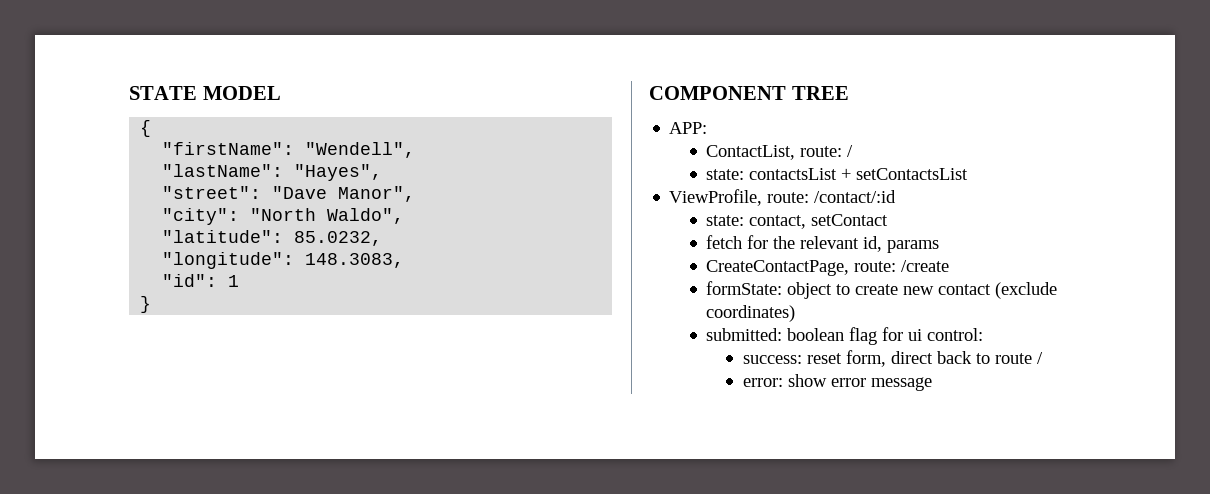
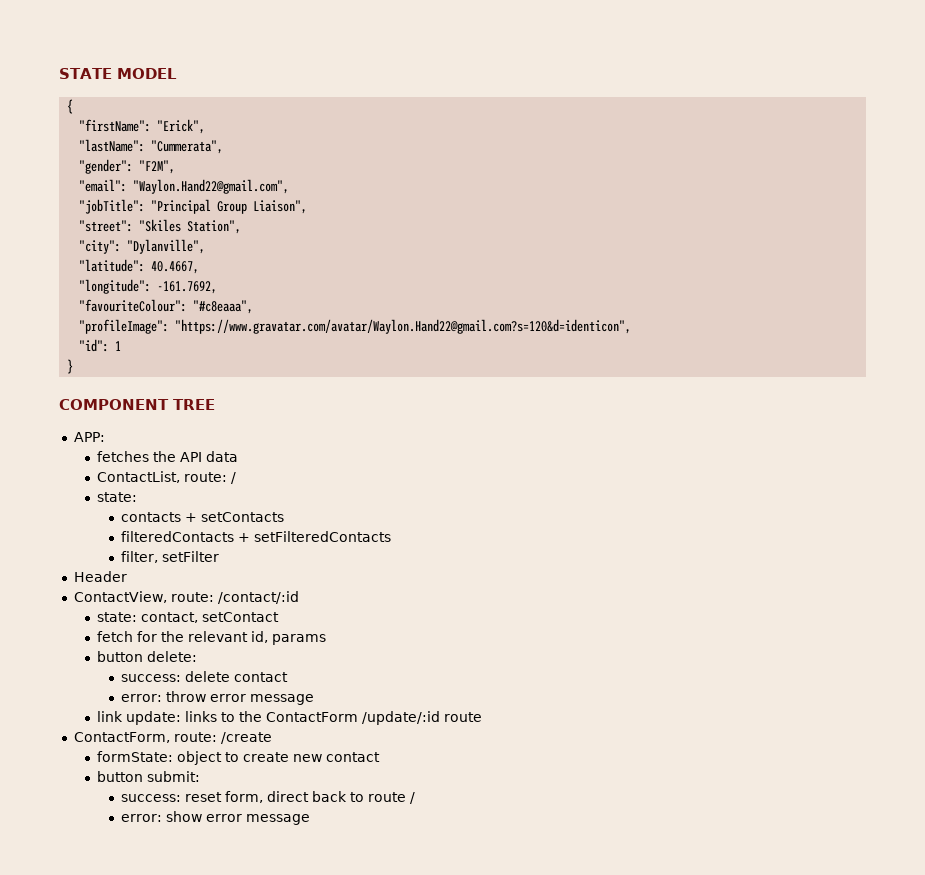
- "firstName": "Wendell",
+ "firstName": "Erick",
- "lastName": "Hayes",
+ "lastName": "Cummerata",
+ "gender": "F2M",
+ "email": "Waylon.Hand22@gmail.com",
+ "jobTitle": "Principal Group Liaison",
- "street": "Dave Manor",
+ "street": "Skiles Station",
- "city": "North Waldo",
+ "city": "Dylanville",
- "latitude": 85.0232,
+ "latitude": 40.4667,
- "longitude": 148.3083,
+ "longitude": -161.7692,
+ "favouriteColour": "#c8eaaa",
+ "profileImage": "https://www.gravatar.com/avatar/Waylon.Hand22@gmail.com?s=120&d=identicon",
+ fetches the API data
  ContactList, route: /
- state: contactsList + setContactsList
- ViewProfile, route: /contact/:id
+ state:
+ contacts + setContacts
+ filteredContacts + setFilteredContacts
+ filter, setFilter
+ Header
+ ContactView, route: /contact/:id
- CreateContactPage, route: /create
+ button delete:
+ success: delete contact
+ error: throw error message
+ link update: links to the ContactForm /update/:id route
+ ContactForm, route: /create
- formState: object to create new contact (exclude coordinates)
- submitted: boolean flag for ui control:
+ formState: object to create new contact
+ button submit:

